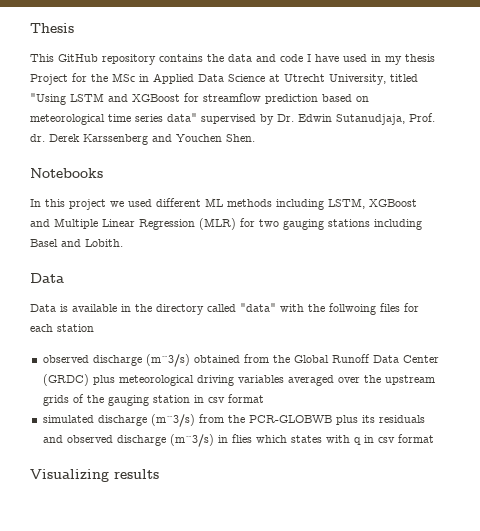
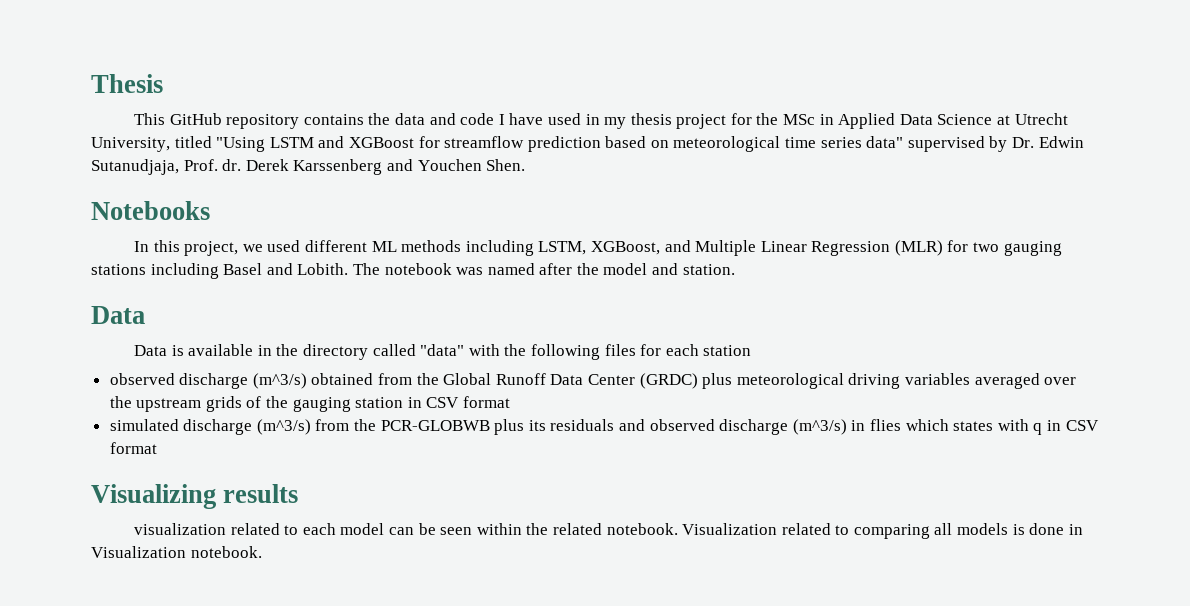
- This GitHub repository contains the data and code I have used in my thesis Project for the MSc in Applied Data Science at Utrecht University, titled "Using LSTM and XGBoost for streamflow prediction based on meteorological time series data" supervised by Dr. Edwin Sutanudjaja, Prof. dr.
+ This GitHub repository contains the data and code I have used in my thesis project for the MSc in Applied Data Science at Utrecht University, titled "Using LSTM and XGBoost for streamflow prediction based on meteorological time series data" supervised by Dr. Edwin Sutanudjaja, Prof. dr.
- In this project we used different ML methods including LSTM, XGBoost and Multiple Linear Regression (MLR) for two gauging stations including Basel and Lobith.
+ In this project, we used different ML methods including LSTM, XGBoost, and Multiple Linear Regression (MLR) for two gauging stations including Basel and Lobith. The notebook was named after the model and station.
- Data is available in the directory called "data" with the follwoing files for each station
+ Data is available in the directory called "data" with the following files for each station
- observed discharge (m^3/s) obtained from the Global Runoff Data Center (GRDC) plus meteorological driving variables averaged over the upstream grids of the gauging station in csv format
+ observed discharge (m^3/s) obtained from the Global Runoff Data Center (GRDC) plus meteorological driving variables averaged over the upstream grids of the gauging station in CSV format
- simulated discharge (m^3/s) from the PCR-GLOBWB plus its residuals and observed discharge (m^3/s) in flies which states with q in csv format
+ simulated discharge (m^3/s) from the PCR-GLOBWB plus its residuals and observed discharge (m^3/s) in flies which states with q in CSV format
+ visualization related to each model can be seen within the related notebook. Visualization related to comparing all models is done in Visualization notebook.

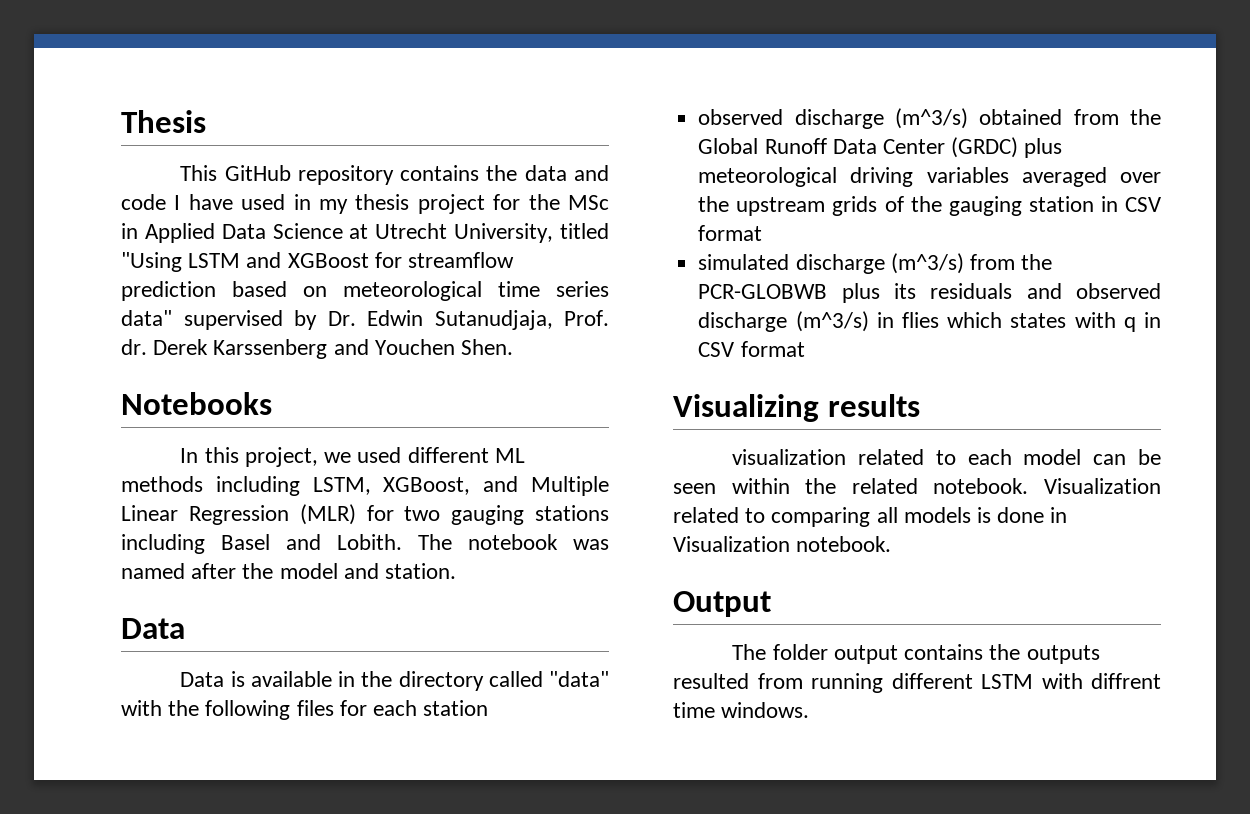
+ Output
+ The folder output contains the outputs resulted from running different LSTM with diffrent time windows.

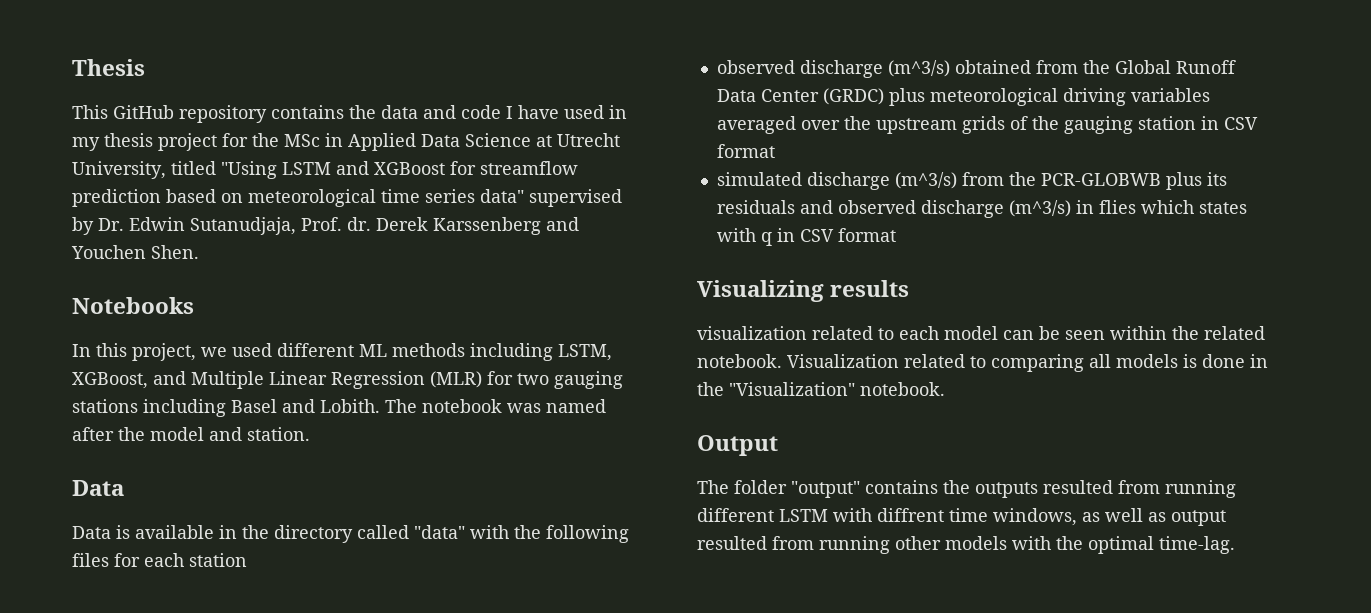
- Visualization related to comparing all models is done in Visualization notebook.
+ Visualization related to comparing all models is done in the "Visualization" notebook.
- The folder output contains the outputs resulted from running different LSTM with diffrent time windows.
+ The folder "output" contains the outputs resulted from running different LSTM with diffrent time windows, as well as output resulted from running other models with the optimal time-lag.

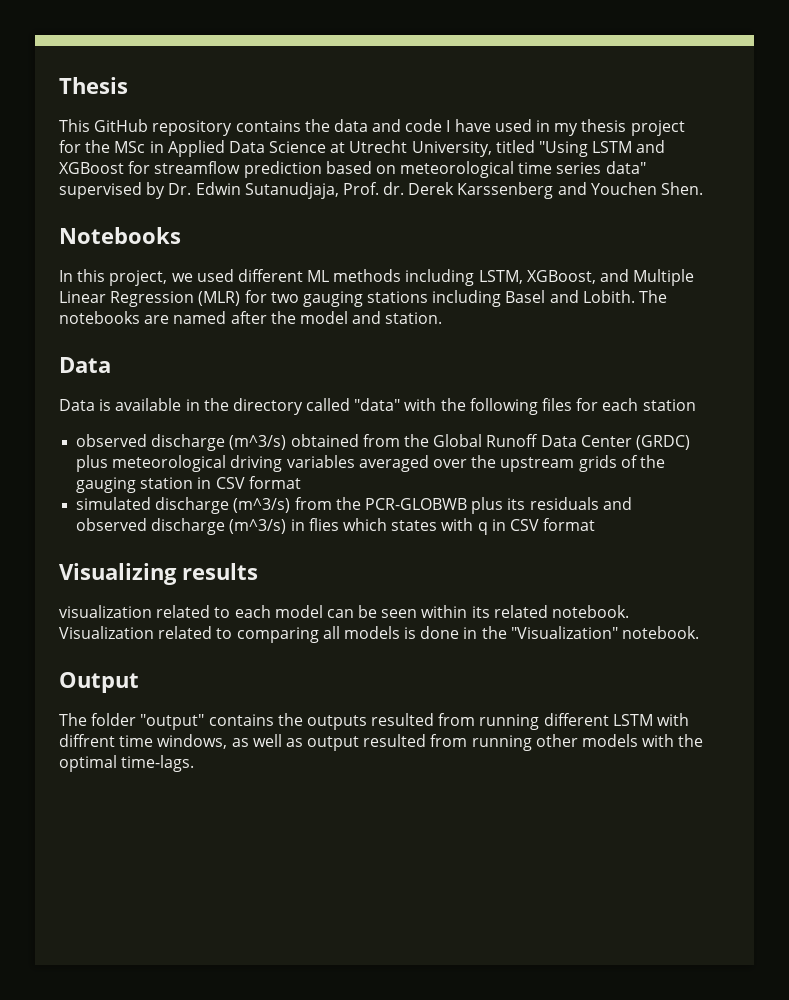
- The notebook was named after the model and station.
+ The notebooks are named after the model and station.
- visualization related to each model can be seen within the related notebook.
+ visualization related to each model can be seen within its related notebook.
- The folder "output" contains the outputs resulted from running different LSTM with diffrent time windows, as well as output resulted from running other models with the optimal time-lag.
+ The folder "output" contains the outputs resulted from running different LSTM with diffrent time windows, as well as output resulted from running other models with the optimal time-lags.

